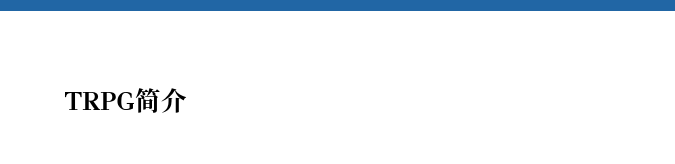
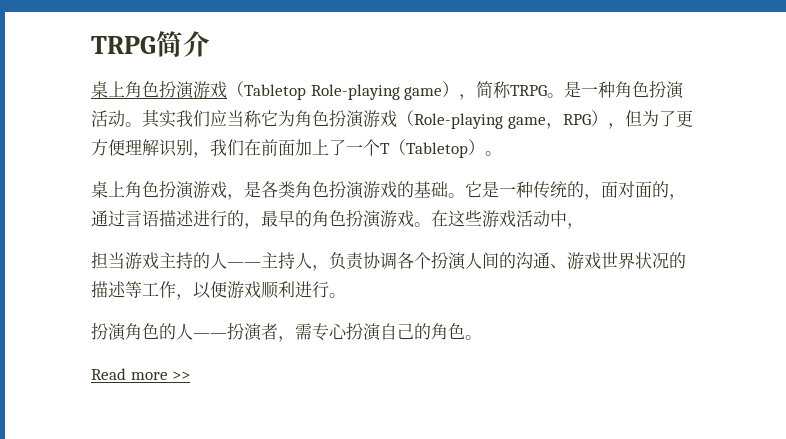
+ 桌上角色扮演游戏（Tabletop Role-playing game），简称TRPG。是一种角色扮演活动。其实我们应当称它为角色扮演游戏（Role-playing game，RPG），但为了更方便理解识别，我们在前面加上了一个T（Tabletop）。
+ 桌上角色扮演游戏，是各类角色扮演游戏的基础。它是一种传统的，面对面的，通过言语描述进行的，最早的角色扮演游戏。在这些游戏活动中，
+ 担当游戏主持的人——主持人，负责协调各个扮演人间的沟通、游戏世界状况的描述等工作，以便游戏顺利进行。
+ 扮演角色的人——扮演者，需专心扮演自己的角色。
+ Read more >>

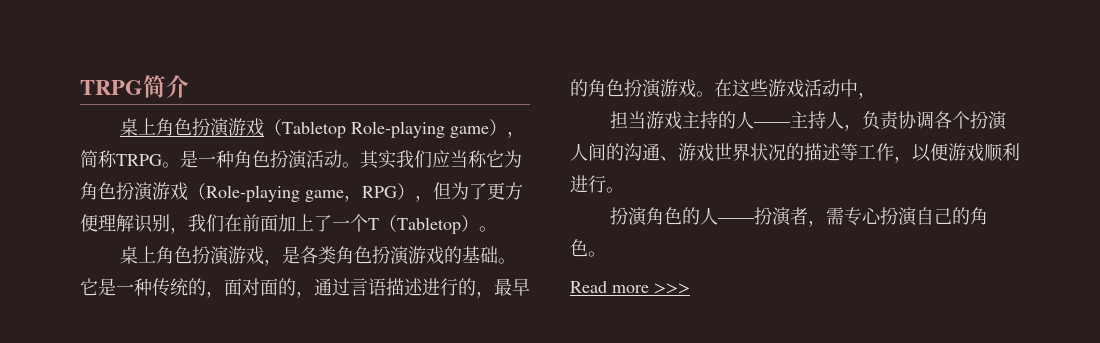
- Read more >>
+ Read more >>>

